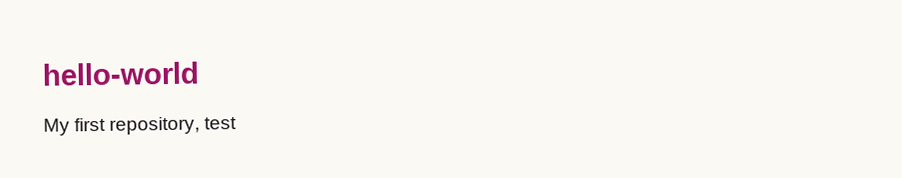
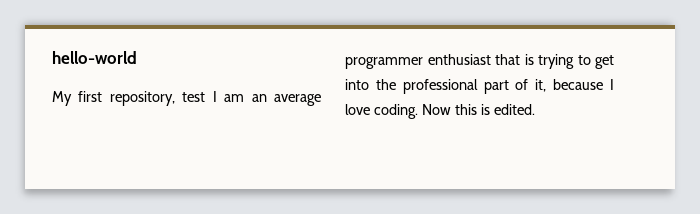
- My first repository, test
+ My first repository, test I am an average programmer enthusiast that is trying to get into the professional part of it, because I love coding. Now this is edited.

